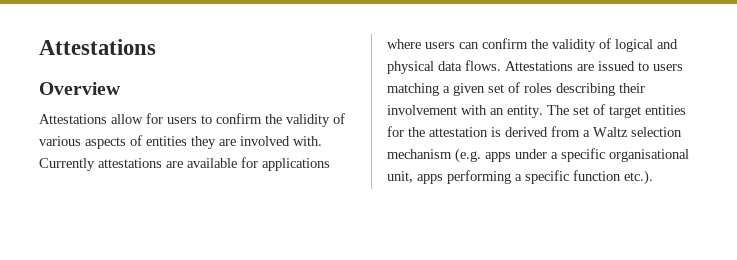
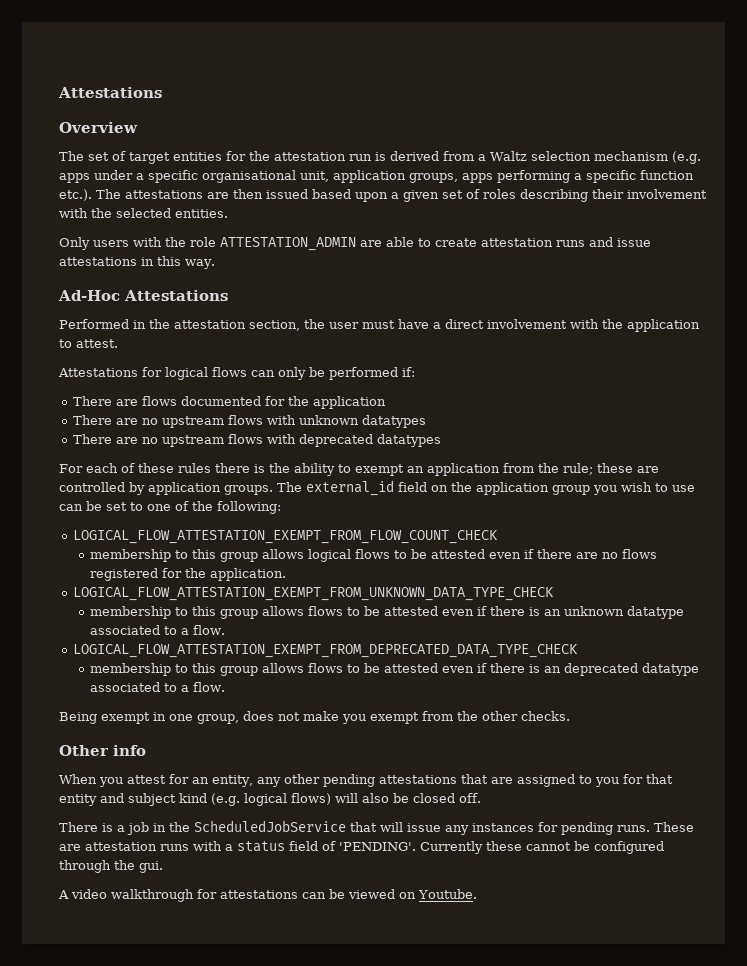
- Attestations allow for users to confirm the validity of various aspects of entities they are involved with. Currently attestations are available for applications where users can confirm the validity of logical and physical data flows. Attestations are issued to users matching a given set of roles describing their involvement with an entity. The set of target entities for the attestation is derived from a Waltz selection mechanism (e.g. apps under a specific organisational unit, apps performing a specific function etc.).
+ The set of target entities for the attestation run is derived from a Waltz selection mechanism (e.g. apps under a specific organisational unit, application groups, apps performing a specific function etc.). The attestations are then issued based upon a given set of roles describing their involvement with the selected entities.
+ Only users with the role ATTESTATION_ADMIN are able to create attestation runs and issue attestations in this way.
+ Ad-Hoc Attestations
+ Performed in the attestation section, the user must have a direct involvement with the application to attest.
+ Attestations for logical flows can only be performed if:
+ There are flows documented for the application
+ There are no upstream flows with unknown datatypes
+ There are no upstream flows with deprecated datatypes
+ For each of these rules there is the ability to exempt an application from the rule; these are controlled by application groups. The external_id field on the application group you wish to use can be set to one of the following:
+ LOGICAL_FLOW_ATTESTATION_EXEMPT_FROM_FLOW_COUNT_CHECK
+ membership to this group allows logical flows to be attested even if there are no flows registered for the application.
+ LOGICAL_FLOW_ATTESTATION_EXEMPT_FROM_UNKNOWN_DATA_TYPE_CHECK
+ membership to this group allows flows to be attested even if there is an unknown datatype associated to a flow.
+ LOGICAL_FLOW_ATTESTATION_EXEMPT_FROM_DEPRECATED_DATA_TYPE_CHECK
+ membership to this group allows flows to be attested even if there is an deprecated datatype associated to a flow.
+ Being exempt in one group, does not make you exempt from the other checks.
+ Other info
+ When you attest for an entity, any other pending attestations that are assigned to you for that entity and subject kind (e.g. logical flows) will also be closed off.
+ There is a job in the ScheduledJobService that will issue any instances for pending runs. These are attestation runs with a status field of 'PENDING'. Currently these cannot be configured through the gui.
+ A video walkthrough for attestations can be viewed on Youtube.

